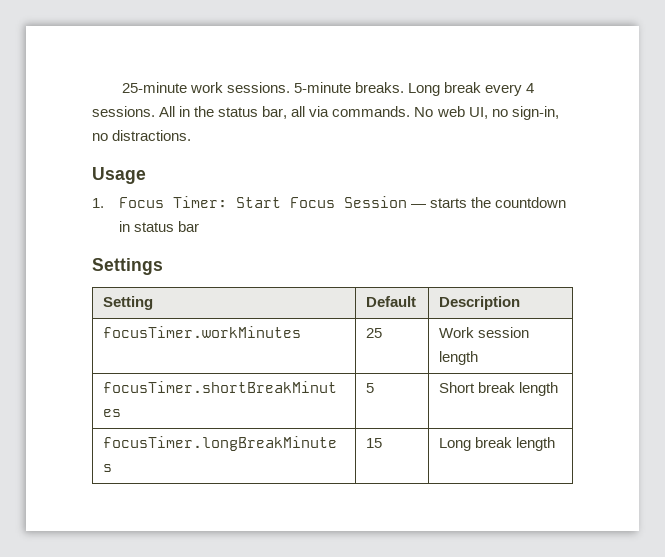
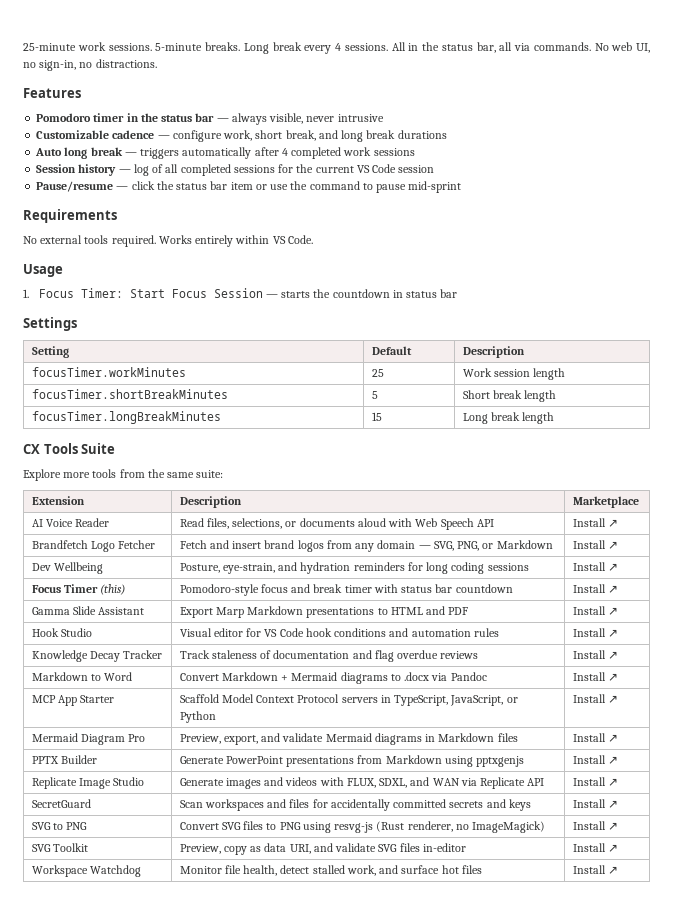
+ Features
+ Pomodoro timer in the status bar — always visible, never intrusive
+ Customizable cadence — configure work, short break, and long break durations
+ Auto long break — triggers automatically after 4 completed work sessions
+ Session history — log of all completed sessions for the current VS Code session
+ Pause/resume — click the status bar item or use the command to pause mid-sprint
+ Requirements
+ No external tools required. Works entirely within VS Code.
+ CX Tools Suite
+ Explore more tools from the same suite:
+ Extension | Description | Marketplace
+ AI Voice Reader | Read files, selections, or documents aloud with Web Speech API | Install ↗
+ Brandfetch Logo Fetcher | Fetch and insert brand logos from any domain — SVG, PNG, or Markdown | Install ↗
+ Dev Wellbeing | Posture, eye-strain, and hydration reminders for long coding sessions | Install ↗
+ Focus Timer (this) | Pomodoro-style focus and break timer with status bar countdown | Install ↗
+ Gamma Slide Assistant | Export Marp Markdown presentations to HTML and PDF | Install ↗
+ Hook Studio | Visual editor for VS Code hook conditions and automation rules | Install ↗
+ Knowledge Decay Tracker | Track staleness of documentation and flag overdue reviews | Install ↗
+ Markdown to Word | Convert Markdown + Mermaid diagrams to .docx via Pandoc | Install ↗
+ MCP App Starter | Scaffold Model Context Protocol servers in TypeScript, JavaScript, or Python | Install ↗
+ Mermaid Diagram Pro | Preview, export, and validate Mermaid diagrams in Markdown files | Install ↗
+ PPTX Builder | Generate PowerPoint presentations from Markdown using pptxgenjs | Install ↗
+ Replicate Image Studio | Generate images and videos with FLUX, SDXL, and WAN via Replicate API | Install ↗
+ SecretGuard | Scan workspaces and files for accidentally committed secrets and keys | Install ↗
+ SVG to PNG | Convert SVG files to PNG using resvg-js (Rust renderer, no ImageMagick) | Install ↗
+ SVG Toolkit | Preview, copy as data URI, and validate SVG files in-editor | Install ↗
+ Workspace Watchdog | Monitor file health, detect stalled work, and surface hot files | Install ↗

